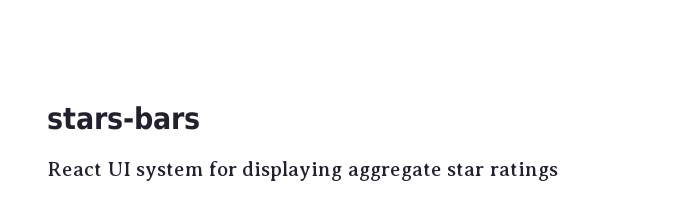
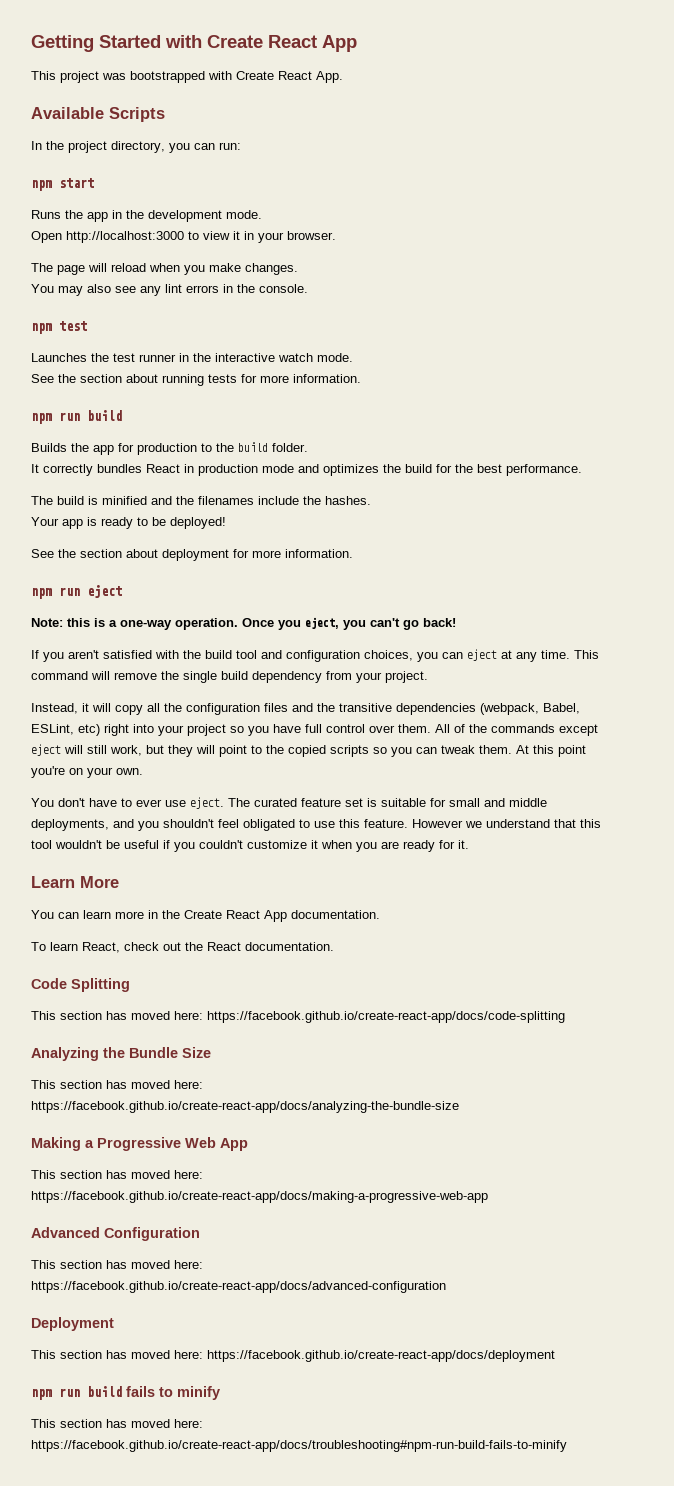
- stars-bars
- React UI system for displaying aggregate star ratings
+ Getting Started with Create React App
+ This project was bootstrapped with Create React App.
+ Available Scripts
+ In the project directory, you can run:
+ npm start
+ Runs the app in the development mode.
+ Open http://localhost:3000 to view it in your browser.
+ The page will reload when you make changes.
+ You may also see any lint errors in the console.
+ npm test
+ Launches the test runner in the interactive watch mode.
+ See the section about running tests for more information.
+ npm run build
+ Builds the app for production to the build folder.
+ It correctly bundles React in production mode and optimizes the build for the best performance.
+ The build is minified and the filenames include the hashes.
+ Your app is ready to be deployed!
+ See the section about deployment for more information.
+ npm run eject
+ Note: this is a one-way operation. Once you eject, you can't go back!
+ If you aren't satisfied with the build tool and configuration choices, you can eject at any time. This command will remove the single build dependency from your project.
+ Instead, it will copy all the configuration files and the transitive dependencies (webpack, Babel, ESLint, etc) right into your project so you have full control over them. All of the commands except eject will still work, but they will point to the copied scripts so you can tweak them. At this point you're on your own.
+ You don't have to ever use eject. The curated feature set is suitable for small and middle deployments, and you shouldn't feel obligated to use this feature. However we understand that this tool wouldn't be useful if you couldn't customize it when you are ready for it.
+ Learn More
+ You can learn more in the Create React App documentation.
+ To learn React, check out the React documentation.
+ Code Splitting
+ This section has moved here: https://facebook.github.io/create-react-app/docs/code-splitting
+ Analyzing the Bundle Size
+ This section has moved here: https://facebook.github.io/create-react-app/docs/analyzing-the-bundle-size
+ Making a Progressive Web App
+ This section has moved here: https://facebook.github.io/create-react-app/docs/making-a-progressive-web-app
+ Advanced Configuration
+ This section has moved here: https://facebook.github.io/create-react-app/docs/advanced-configuration
+ Deployment
+ This section has moved here: https://facebook.github.io/create-react-app/docs/deployment
+ npm run build fails to minify
+ This section has moved here: https://facebook.github.io/create-react-app/docs/troubleshooting#npm-run-build-fails-to-minify

